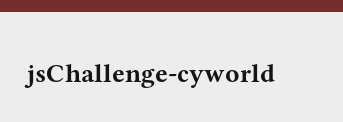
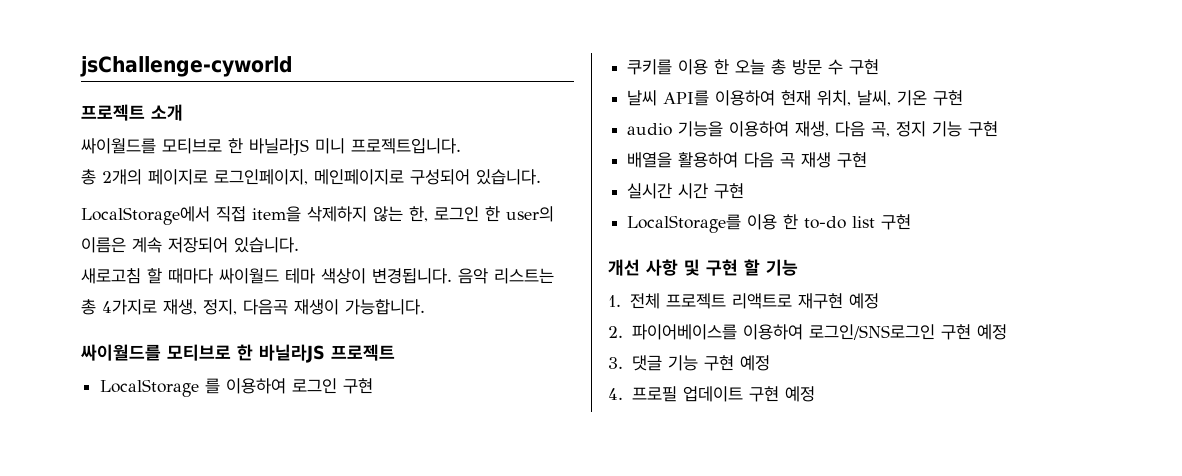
+ 프로젝트 소개
+ 싸이월드를 모티브로 한 바닐라JS 미니 프로젝트입니다.
+ 총 2개의 페이지로 로그인페이지, 메인페이지로 구성되어 있습니다.
+ LocalStorage에서 직접 item을 삭제하지 않는 한, 로그인 한 user의 이름은 계속 저장되어 있습니다.
+ 새로고침 할 때마다 싸이월드 테마 색상이 변경됩니다. 음악 리스트는 총 4가지로 재생, 정지, 다음곡 재생이 가능합니다.
+ 싸이월드를 모티브로 한 바닐라JS 프로젝트
+ LocalStorage 를 이용하여 로그인 구현
+ 쿠키를 이용 한 오늘 총 방문 수 구현
+ 날씨 API를 이용하여 현재 위치, 날씨, 기온 구현
+ audio 기능을 이용하여 재생, 다음 곡, 정지 기능 구현
+ 배열을 활용하여 다음 곡 재생 구현
+ 실시간 시간 구현
+ LocalStorage를 이용 한 to-do list 구현
+ 개선 사항 및 구현 할 기능
+ 1. 전체 프로젝트 리액트로 재구현 예정
+ 2. 파이어베이스를 이용하여 로그인/SNS로그인 구현 예정
+ 3. 댓글 기능 구현 예정
+ 4. 프로필 업데이트 구현 예정

